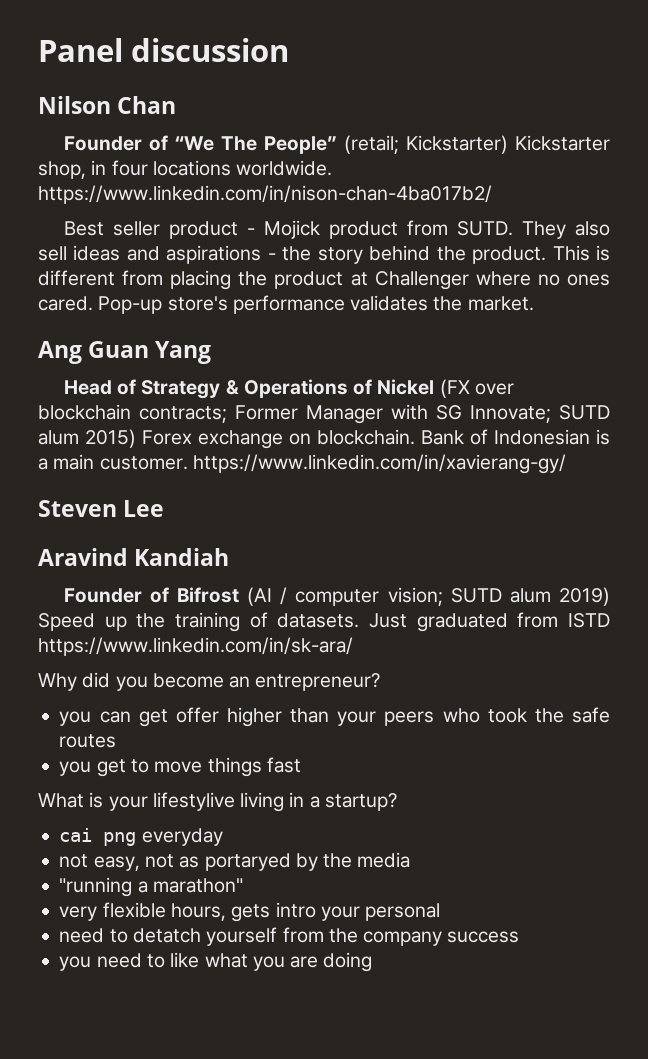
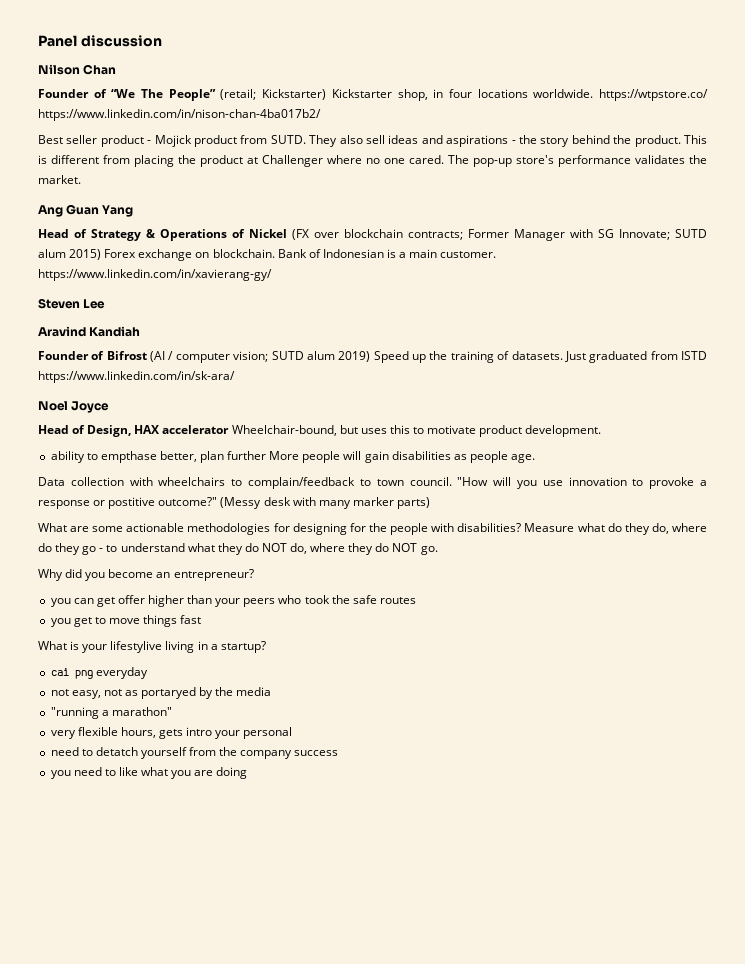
- Founder of “We The People” (retail; Kickstarter) Kickstarter shop, in four locations worldwide. https://www.linkedin.com/in/nison-chan-4ba017b2/
+ Founder of “We The People” (retail; Kickstarter) Kickstarter shop, in four locations worldwide. https://wtpstore.co/ https://www.linkedin.com/in/nison-chan-4ba017b2/
- This is different from placing the product at Challenger where no ones cared. Pop-up store's performance validates the market.
+ This is different from placing the product at Challenger where no one cared. The pop-up store's performance validates the market.
+ Noel Joyce
+ Head of Design, HAX accelerator Wheelchair-bound, but uses this to motivate product development.
+ ability to empthase better, plan further More people will gain disabilities as people age.
+ Data collection with wheelchairs to complain/feedback to town council. "How will you use innovation to provoke a response or postitive outcome?" (Messy desk with many marker parts)
+ What are some actionable methodologies for designing for the people with disabilities? Measure what do they do, where do they go - to understand what they do NOT do, where they do NOT go.

